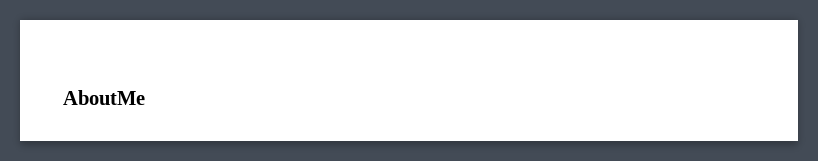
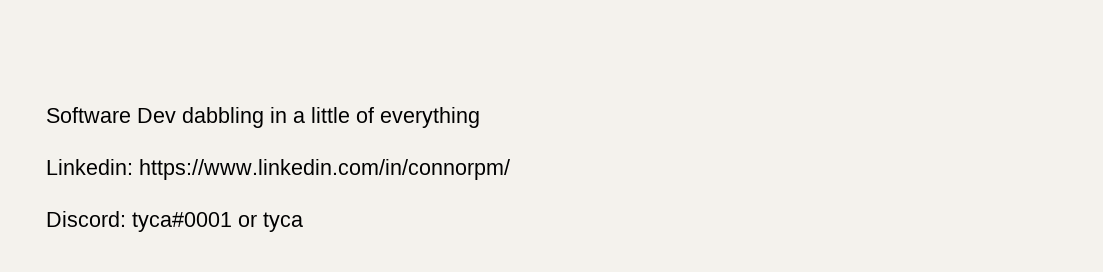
- AboutMe
+ Software Dev dabbling in a little of everything
+ Linkedin: https://www.linkedin.com/in/connorpm/
+ Discord: tyca#0001 or tyca

